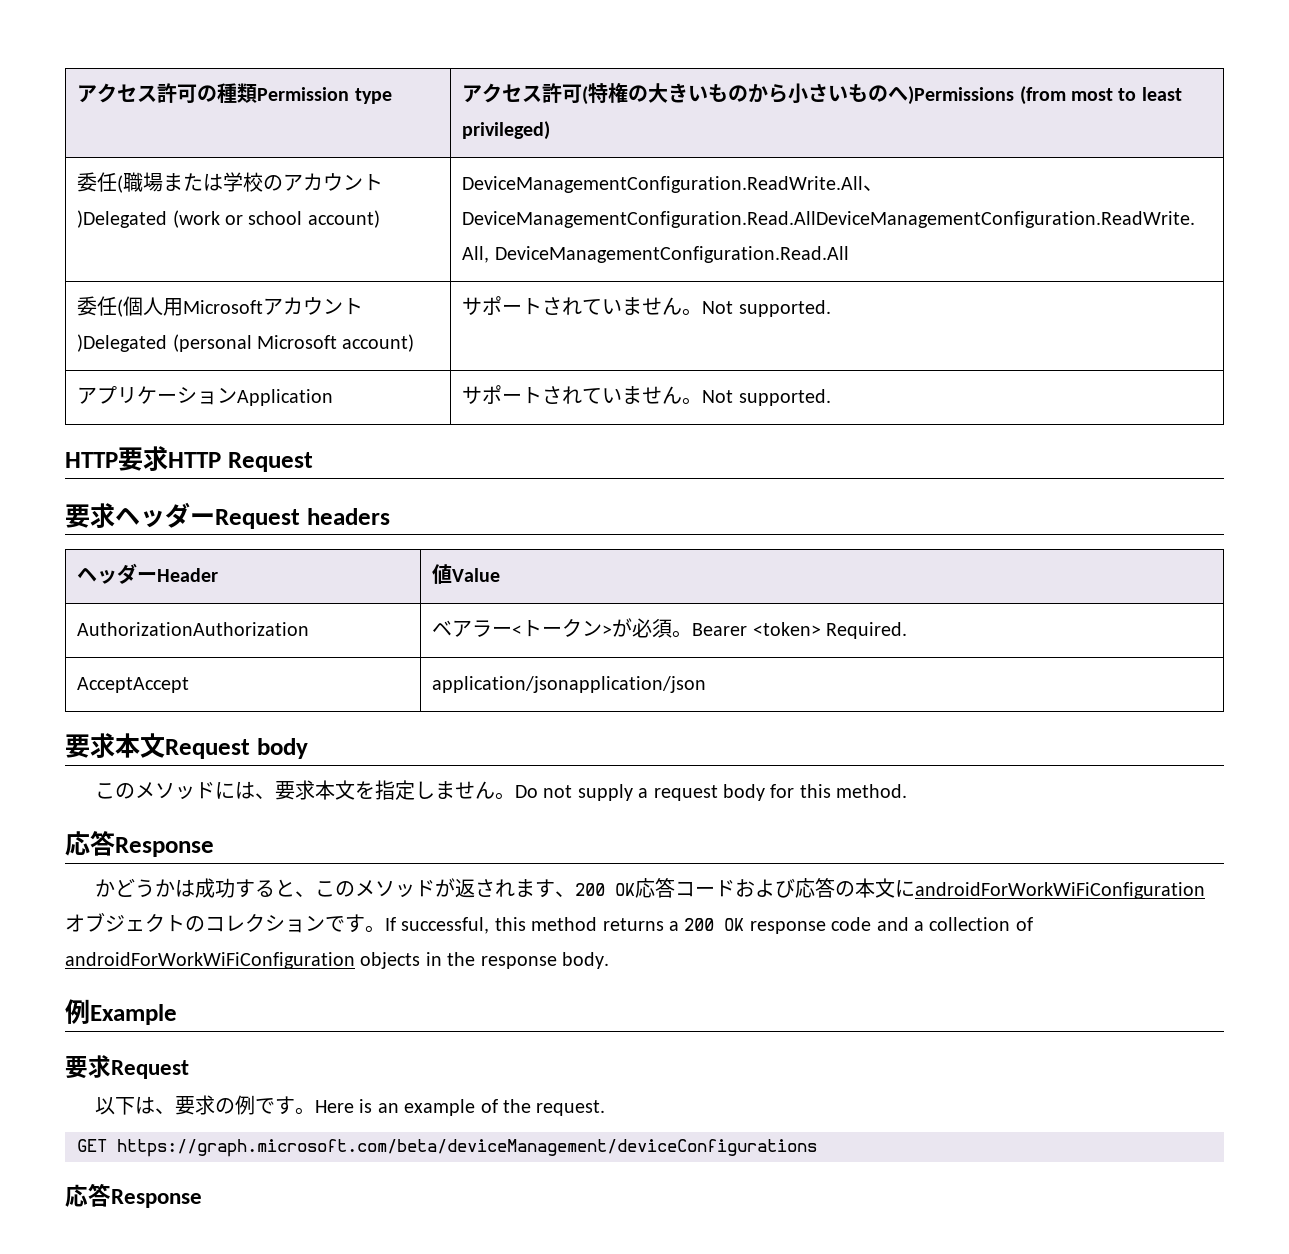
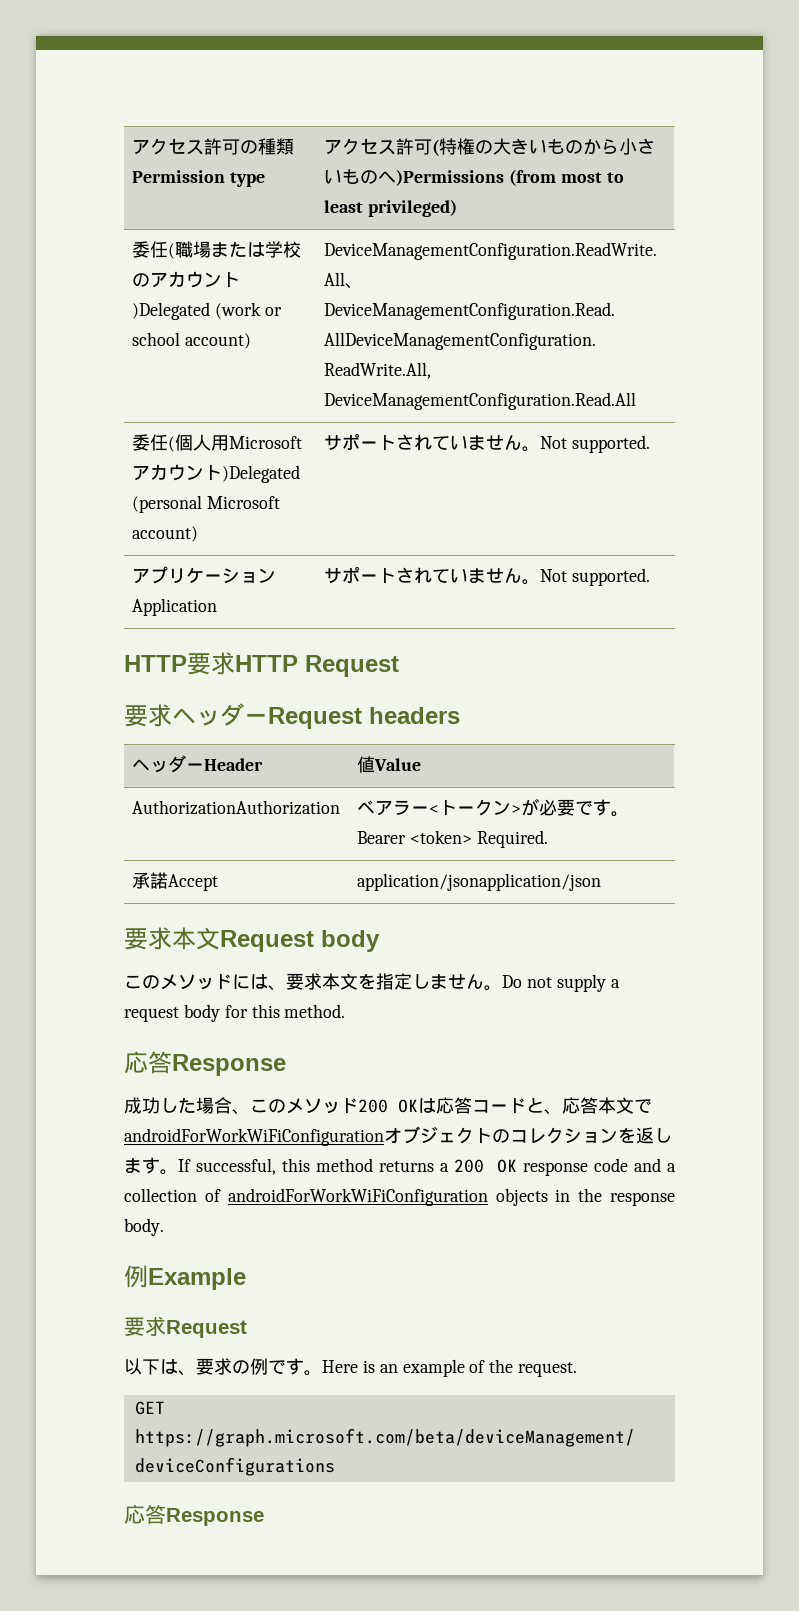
- AuthorizationAuthorization | ベアラー<トークン>が必須。Bearer <token> Required.
+ AuthorizationAuthorization | ベアラー<トークン>が必要です。Bearer <token> Required.
- AcceptAccept | application/jsonapplication/json
+ 承諾Accept | application/jsonapplication/json
- かどうかは成功すると、このメソッドが返されます、200 OK応答コードおよび応答の本文にandroidForWorkWiFiConfigurationオブジェクトのコレクションです。
+ 成功した場合、このメソッド200 OKは応答コードと、応答本文でandroidForWorkWiFiConfigurationオブジェクトのコレクションを返します。

